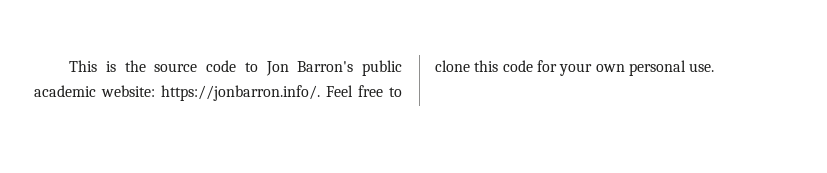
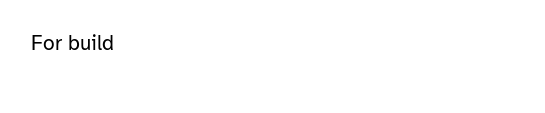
- This is the source code to Jon Barron's public academic website: https://jonbarron.info/. Feel free to clone this code for your own personal use.
+ For build

